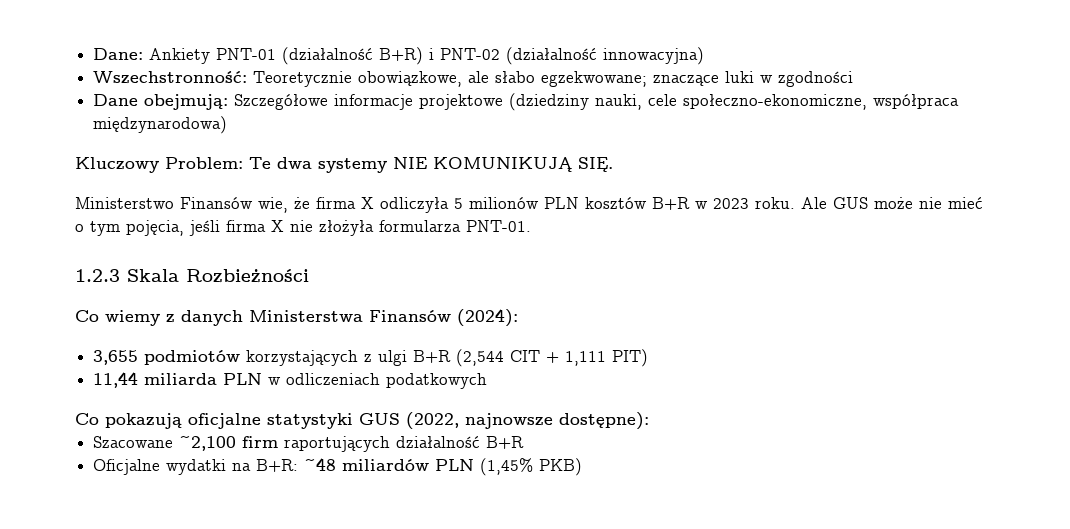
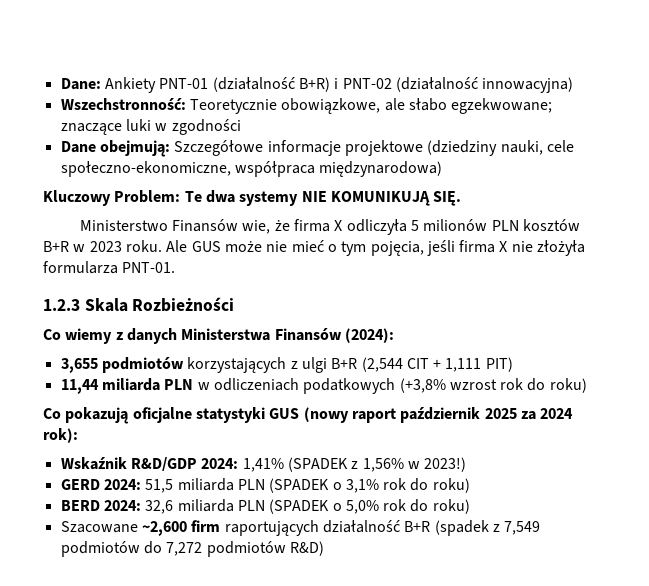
- 11,44 miliarda PLN w odliczeniach podatkowych
+ 11,44 miliarda PLN w odliczeniach podatkowych (+3,8% wzrost rok do roku)
- Co pokazują oficjalne statystyki GUS (2022, najnowsze dostępne):
+ Co pokazują oficjalne statystyki GUS (nowy raport październik 2025 za 2024 rok):
+ Wskaźnik R&D/GDP 2024: 1,41% (SPADEK z 1,56% w 2023!)
+ GERD 2024: 51,5 miliarda PLN (SPADEK o 3,1% rok do roku)
+ BERD 2024: 32,6 miliarda PLN (SPADEK o 5,0% rok do roku)
- Szacowane ~2,100 firm raportujących działalność B+R
- Oficjalne wydatki na B+R: ~48 miliardów PLN (1,45% PKB)
+ Szacowane ~2,600 firm raportujących działalność B+R (spadek z 7,549 podmiotów do 7,272 podmiotów R&D)

